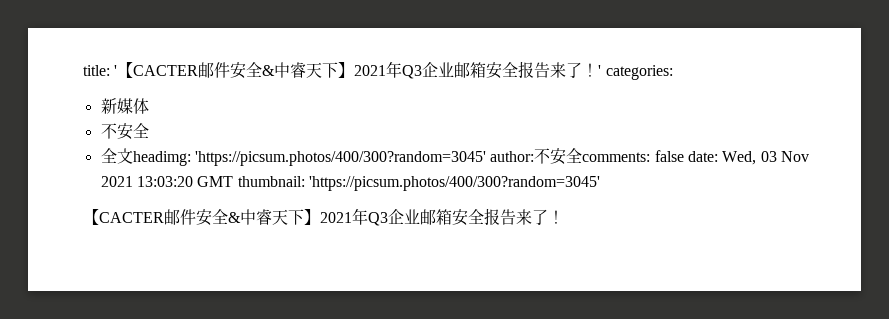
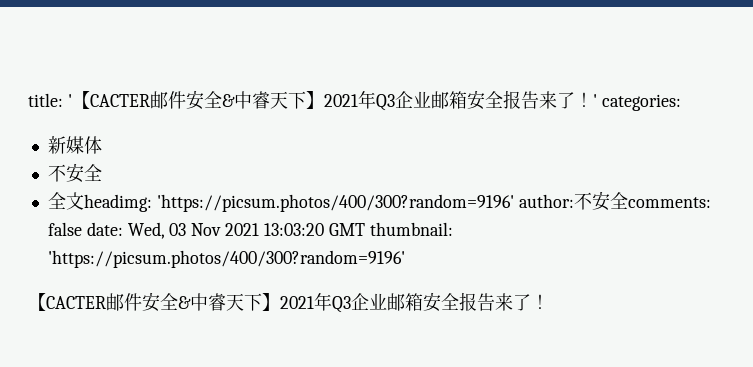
- 全文headimg: 'https://picsum.photos/400/300?random=3045' author:不安全comments: false date: Wed, 03 Nov 2021 13:03:20 GMT thumbnail: 'https://picsum.photos/400/300?random=3045'
+ 全文headimg: 'https://picsum.photos/400/300?random=9196' author:不安全comments: false date: Wed, 03 Nov 2021 13:03:20 GMT thumbnail: 'https://picsum.photos/400/300?random=9196'

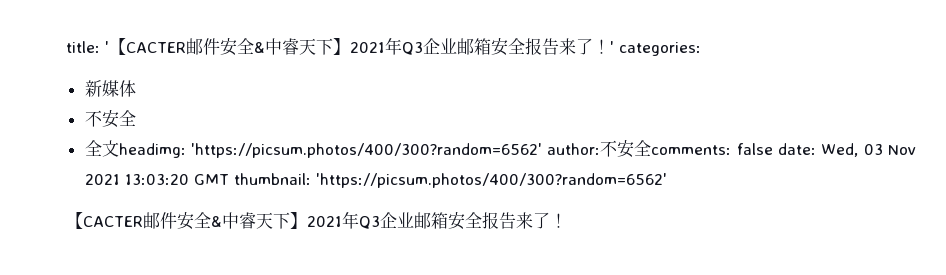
- 全文headimg: 'https://picsum.photos/400/300?random=9196' author:不安全comments: false date: Wed, 03 Nov 2021 13:03:20 GMT thumbnail: 'https://picsum.photos/400/300?random=9196'
+ 全文headimg: 'https://picsum.photos/400/300?random=6562' author:不安全comments: false date: Wed, 03 Nov 2021 13:03:20 GMT thumbnail: 'https://picsum.photos/400/300?random=6562'

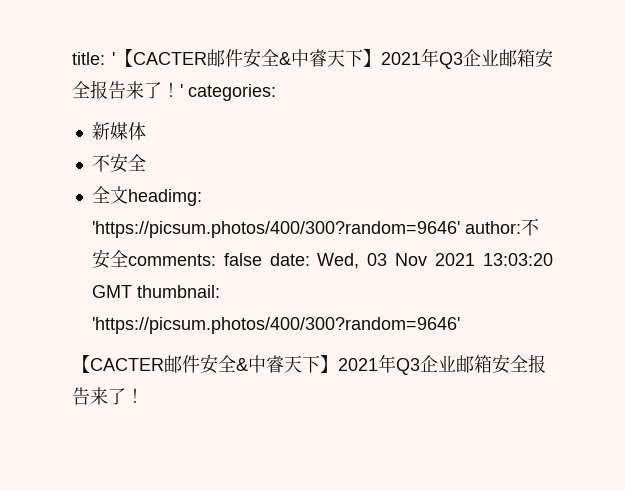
- 全文headimg: 'https://picsum.photos/400/300?random=6562' author:不安全comments: false date: Wed, 03 Nov 2021 13:03:20 GMT thumbnail: 'https://picsum.photos/400/300?random=6562'
+ 全文headimg: 'https://picsum.photos/400/300?random=9646' author:不安全comments: false date: Wed, 03 Nov 2021 13:03:20 GMT thumbnail: 'https://picsum.photos/400/300?random=9646'

